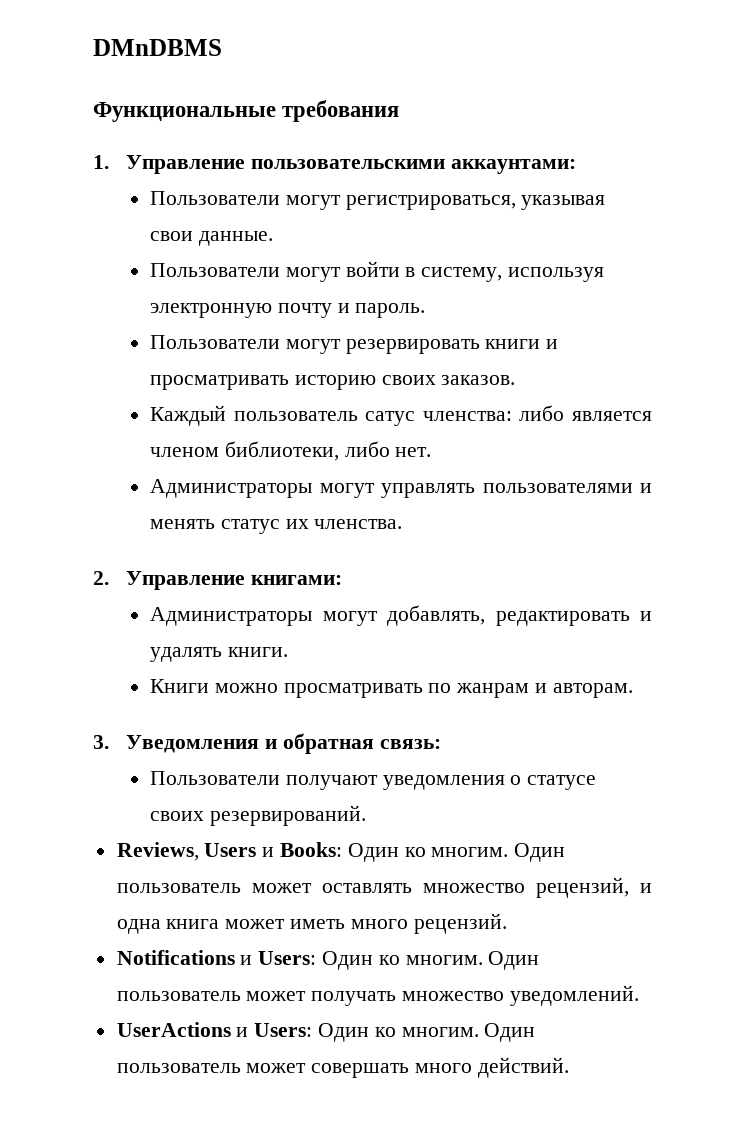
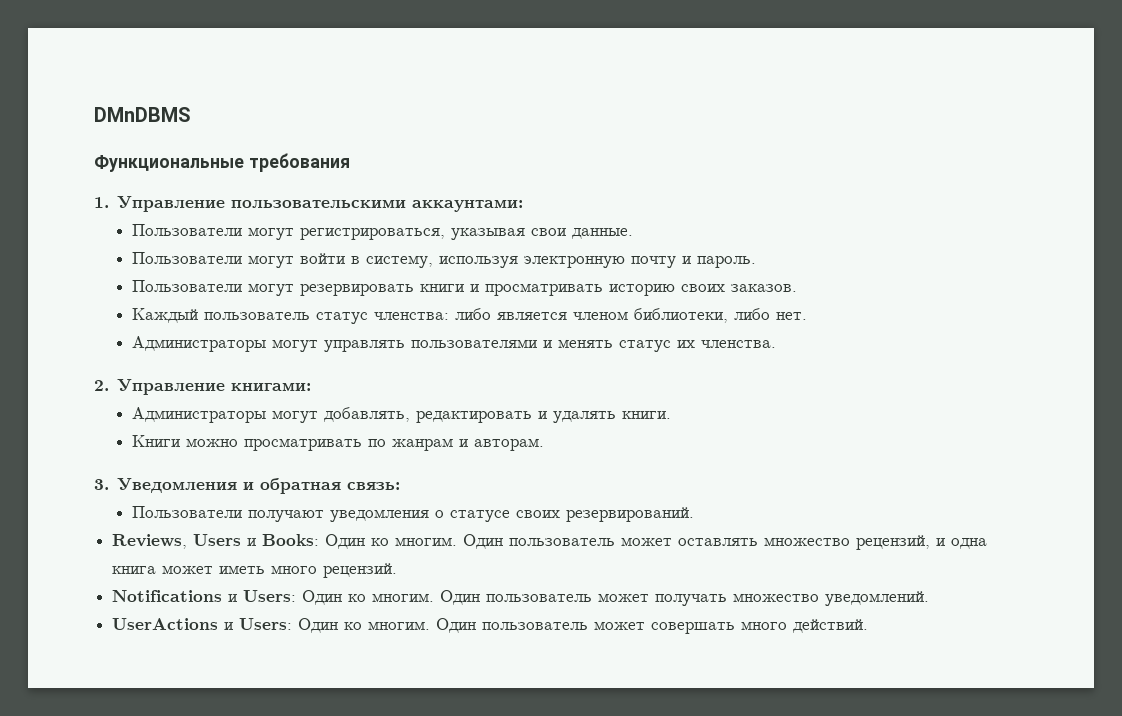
- Каждый пользователь сатус членства: либо является членом библиотеки, либо нет.
+ Каждый пользователь статус членства: либо является членом библиотеки, либо нет.

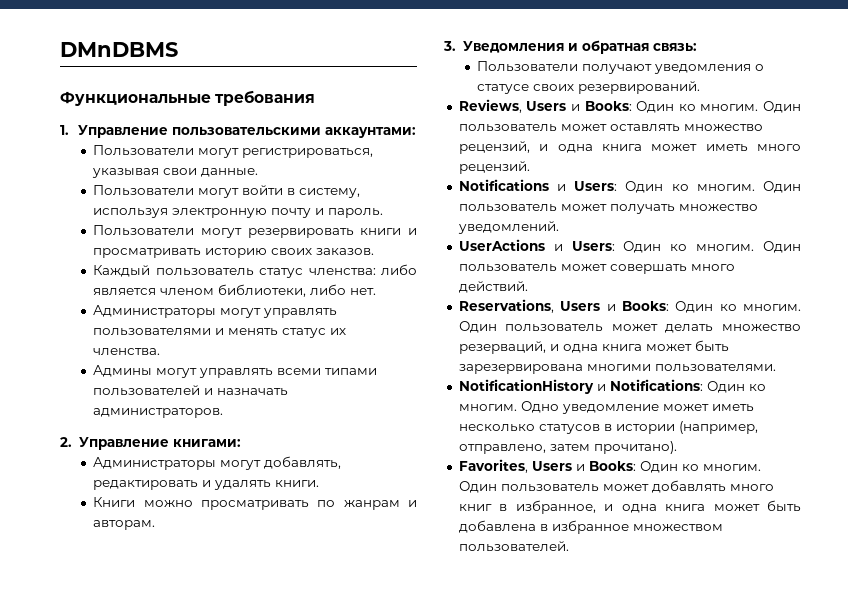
+ Админы могут управлять всеми типами пользователей и назначать администраторов.
+ Reservations, Users и Books: Один ко многим. Один пользователь может делать множество резерваций, и одна книга может быть зарезервирована многими пользователями.
+ NotificationHistory и Notifications: Один ко многим. Одно уведомление может иметь несколько статусов в истории (например, отправлено, затем прочитано).
+ Favorites, Users и Books: Один ко многим. Один пользователь может добавлять много книг в избранное, и одна книга может быть добавлена в избранное множеством пользователей.

